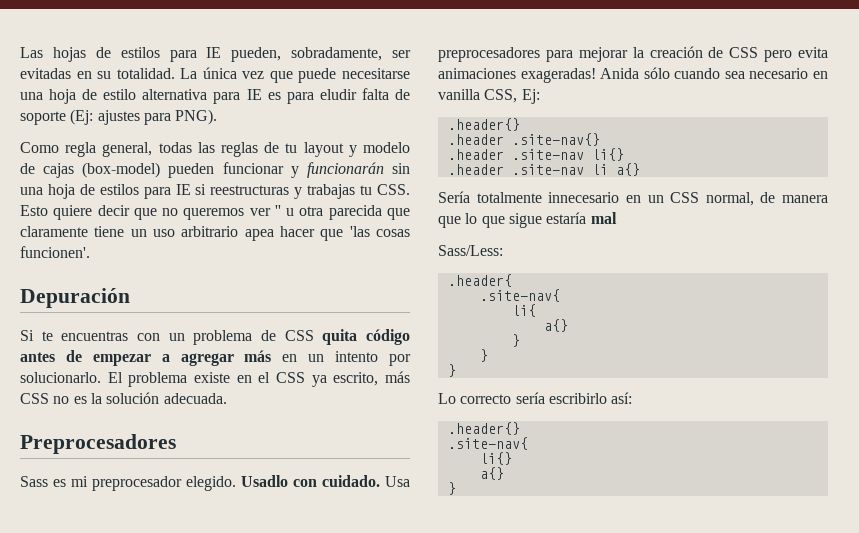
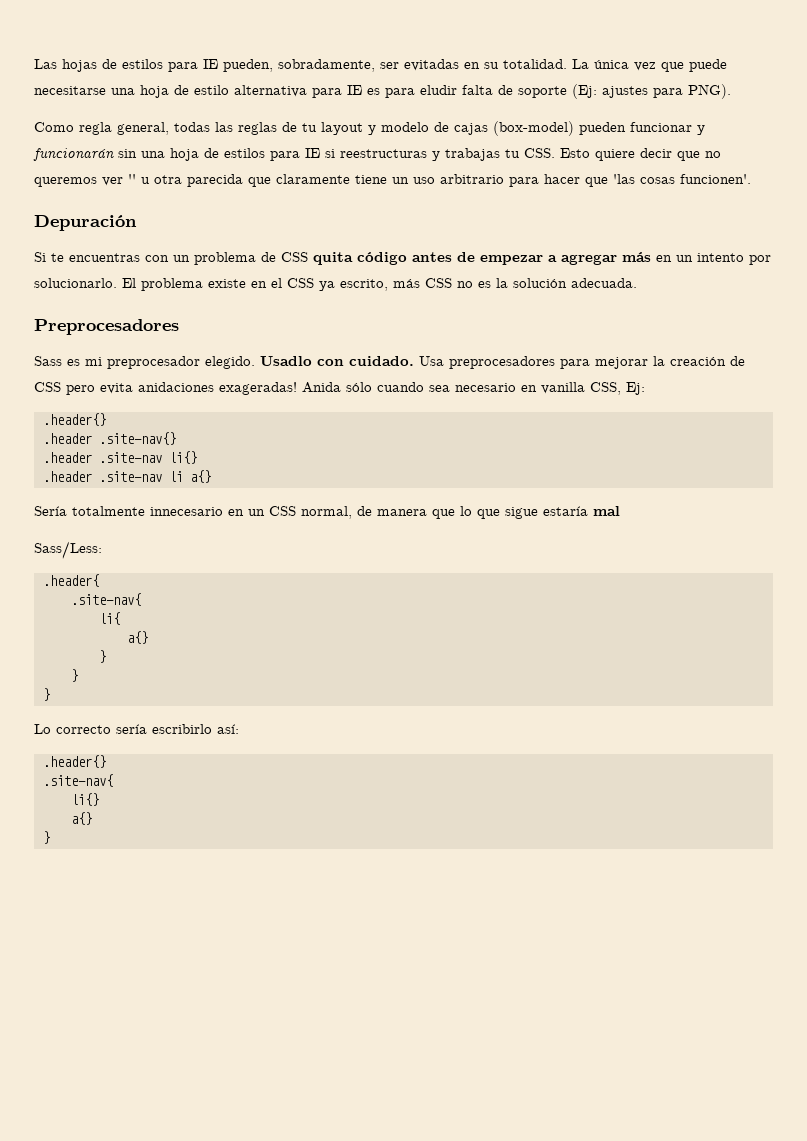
- Como regla general, todas las reglas de tu layout y modelo de cajas (box-model) pueden funcionar y funcionarán sin una hoja de estilos para IE si reestructuras y trabajas tu CSS. Esto quiere decir que no queremos ver '' u otra parecida que claramente tiene un uso arbitrario apea hacer que 'las cosas funcionen'.
+ Como regla general, todas las reglas de tu layout y modelo de cajas (box-model) pueden funcionar y funcionarán sin una hoja de estilos para IE si reestructuras y trabajas tu CSS. Esto quiere decir que no queremos ver '' u otra parecida que claramente tiene un uso arbitrario para hacer que 'las cosas funcionen'.
- Usa preprocesadores para mejorar la creación de CSS pero evita animaciones exageradas!
+ Usa preprocesadores para mejorar la creación de CSS pero evita anidaciones exageradas!

